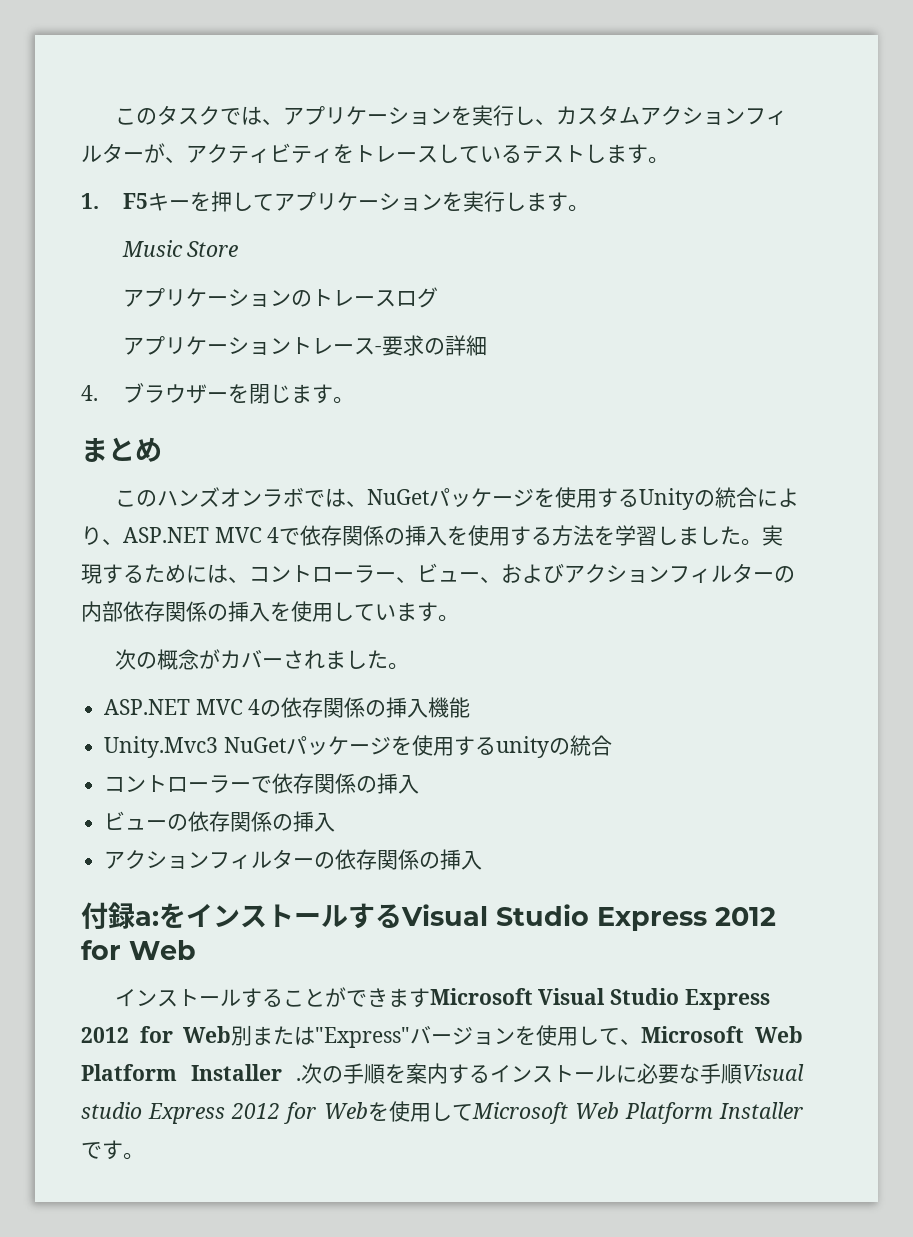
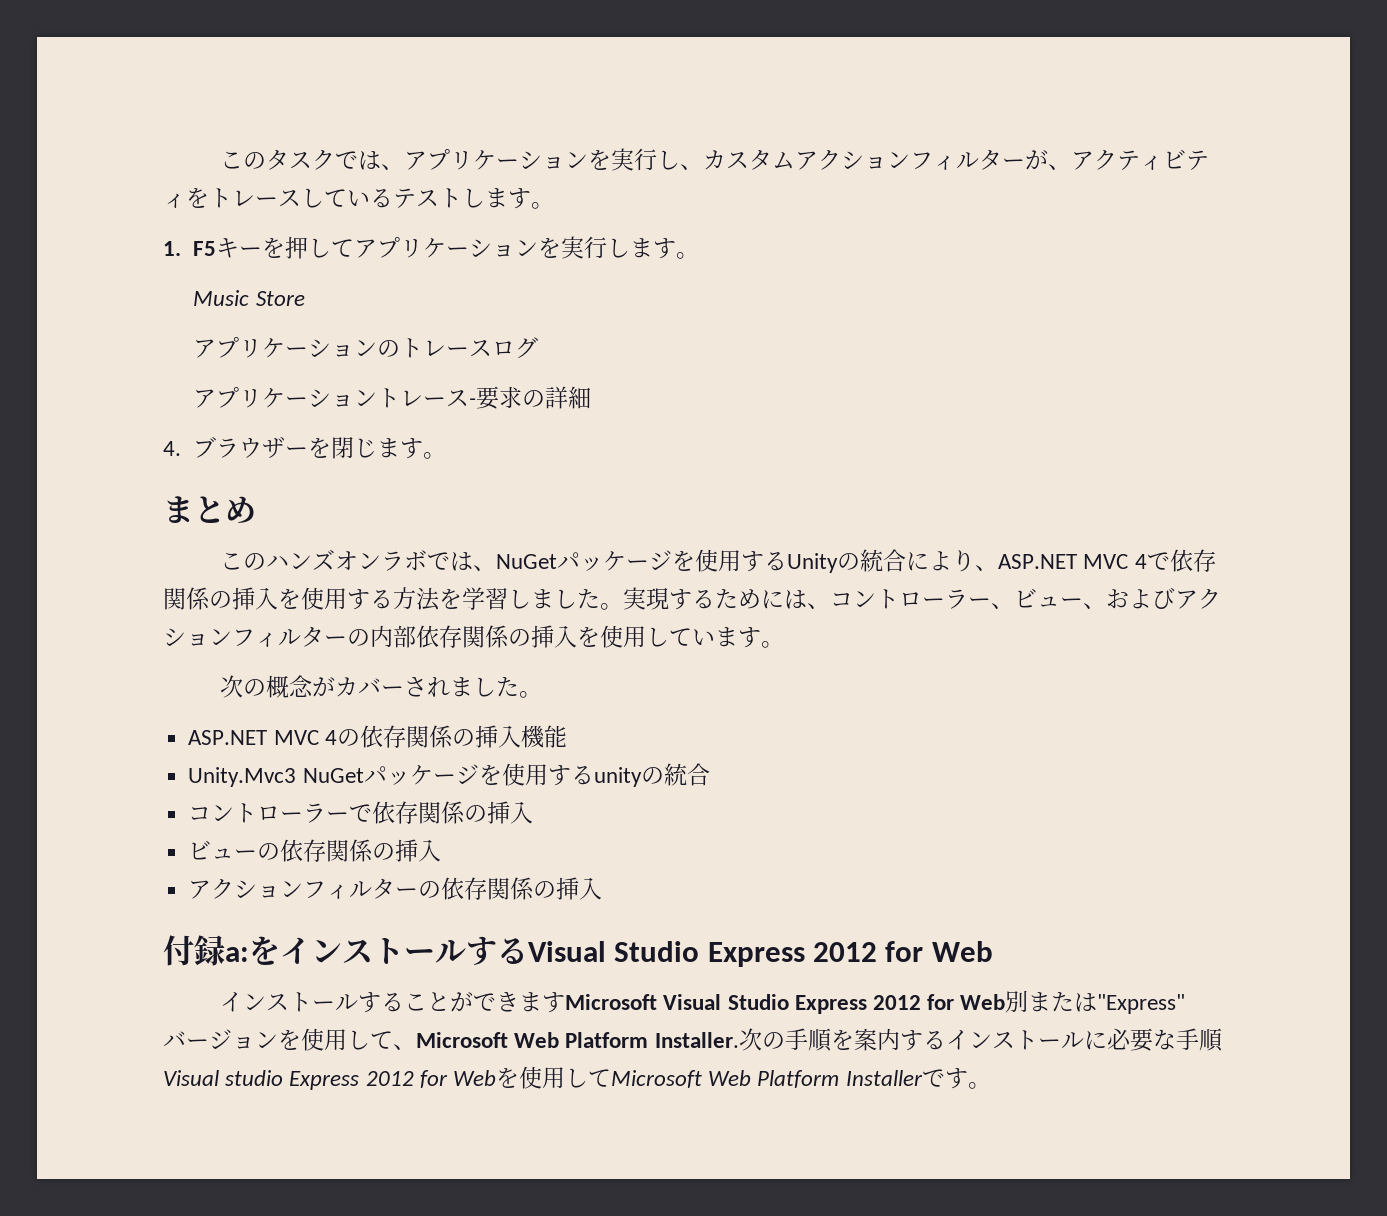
- インストールすることができますMicrosoft Visual Studio Express 2012 for Web別または"Express"バージョンを使用して、Microsoft Web Platform Installer .
+ インストールすることができますMicrosoft Visual Studio Express 2012 for Web別または"Express"バージョンを使用して、Microsoft Web Platform Installer.

